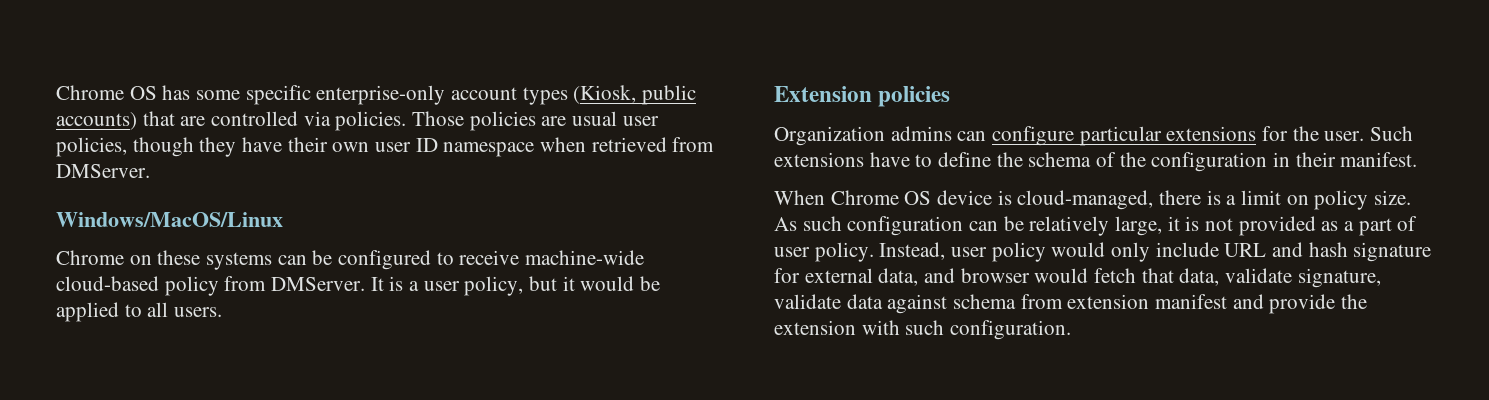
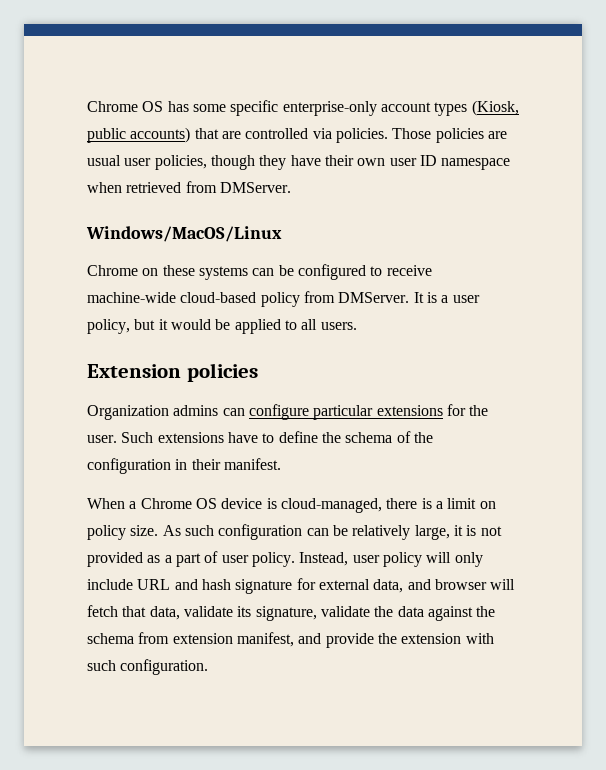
- When Chrome OS device is cloud-managed, there is a limit on policy size.
+ When a Chrome OS device is cloud-managed, there is a limit on policy size.
- Instead, user policy would only include URL and hash signature for external data, and browser would fetch that data, validate signature, validate data against schema from extension manifest and provide the extension with such configuration.
+ Instead, user policy will only include URL and hash signature for external data, and browser will fetch that data, validate its signature, validate the data against the schema from extension manifest, and provide the extension with such configuration.

